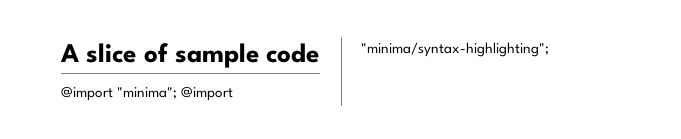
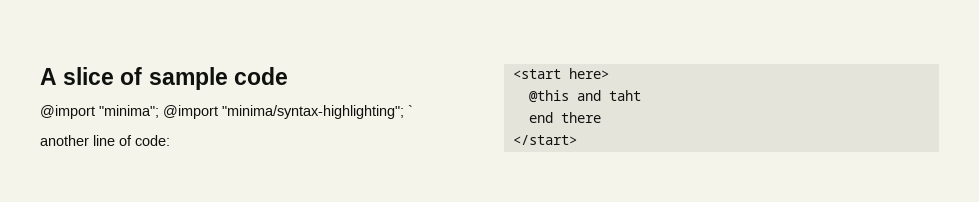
- @import "minima"; @import "minima/syntax-highlighting";
+ @import "minima"; @import "minima/syntax-highlighting"; `
+ another line of code:
+ <start here>
+ @this and taht
+ end there
+ </start>

